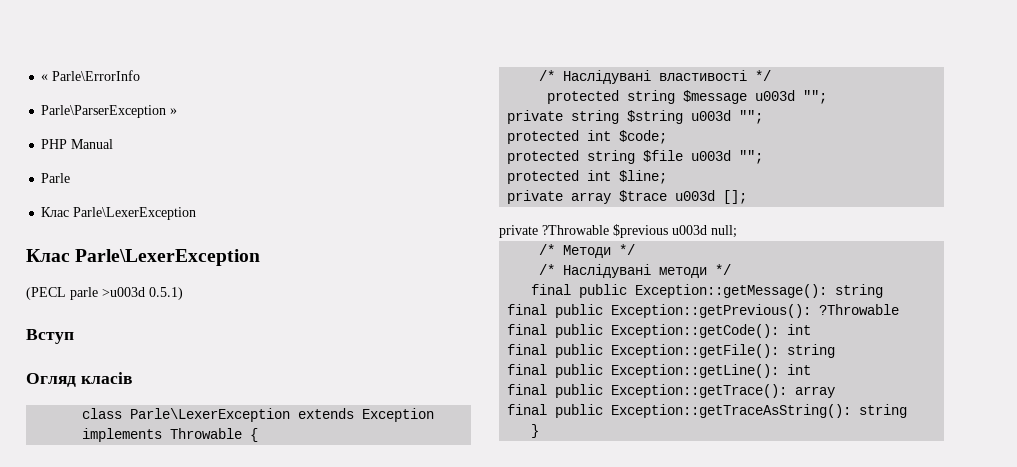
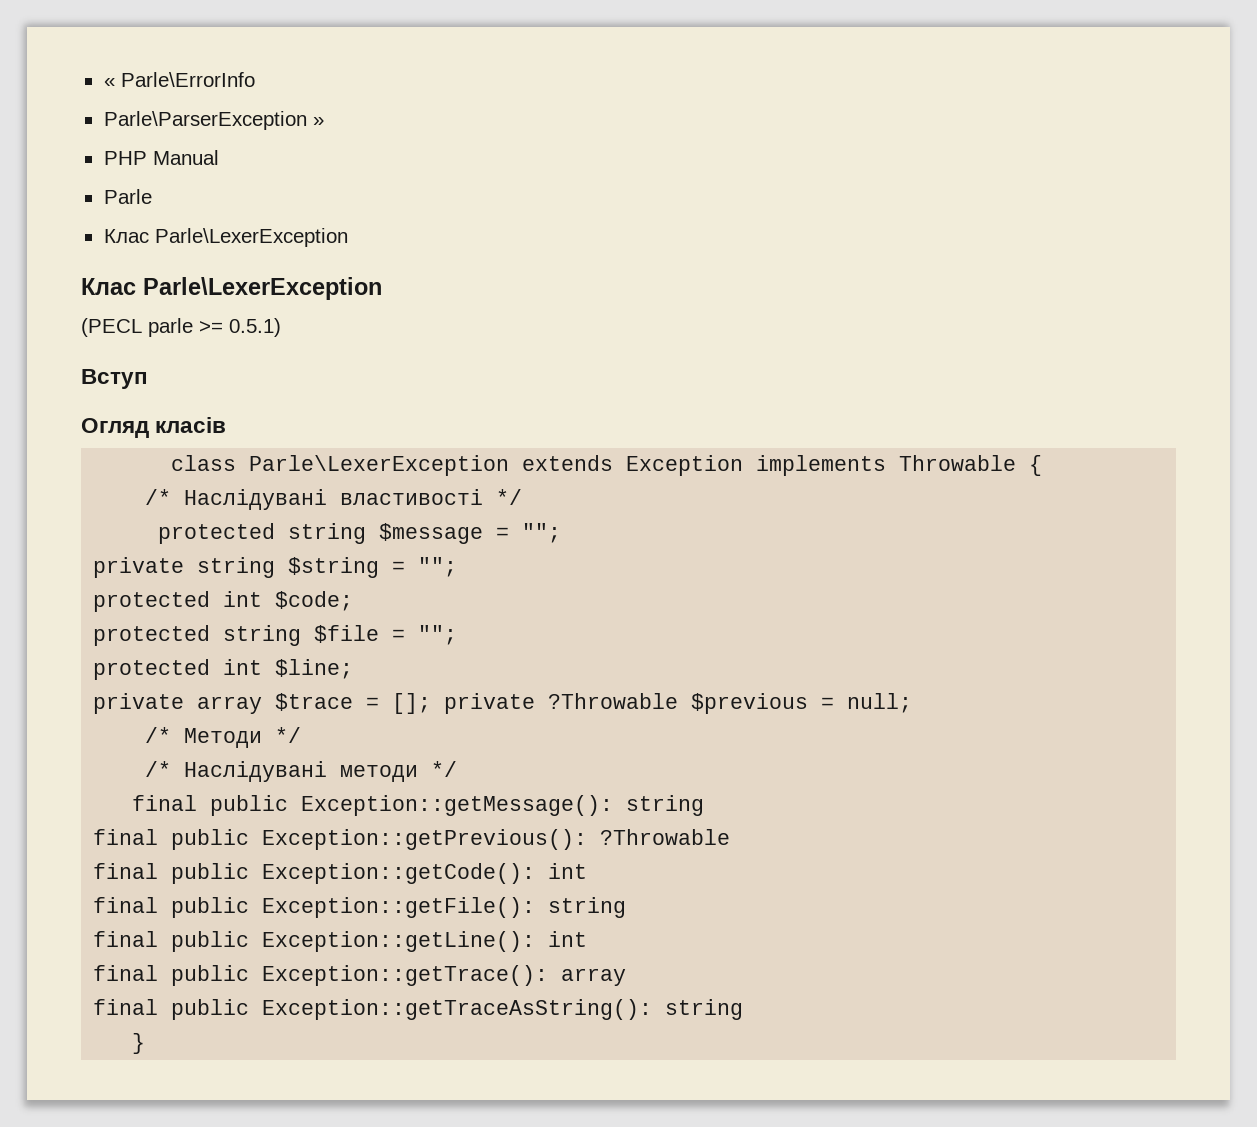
- (PECL parle >u003d 0.5.1)
+ (PECL parle >= 0.5.1)
- protected string $message u003d "";
+ protected string $message = "";
- private string $string u003d "";
+ private string $string = "";
- protected string $file u003d "";
+ protected string $file = "";
- private array $trace u003d [];
- private ?Throwable $previous u003d null;
+ private array $trace = []; private ?Throwable $previous = null;

